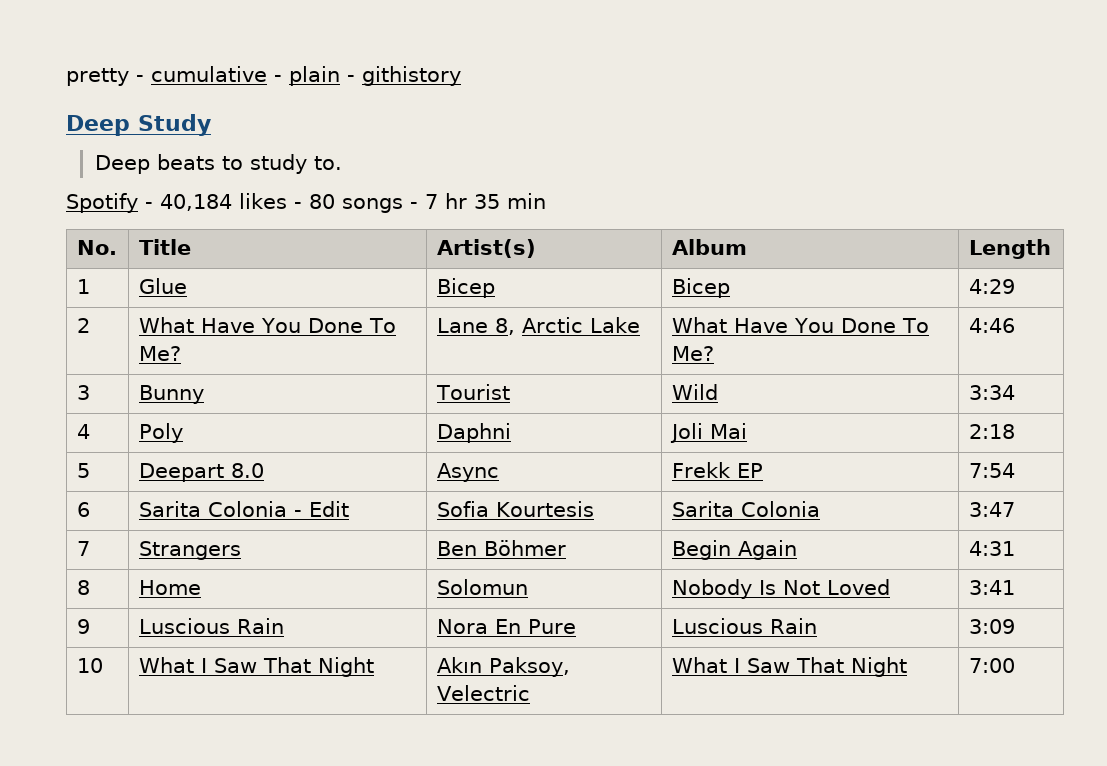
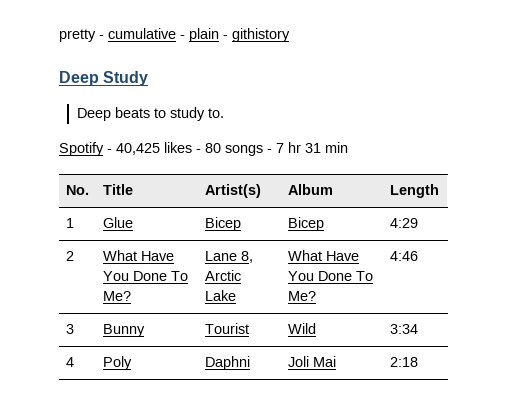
- Spotify - 40,184 likes - 80 songs - 7 hr 35 min
+ Spotify - 40,425 likes - 80 songs - 7 hr 31 min
- 5 | Deepart 8.0 | Async | Frekk EP | 7:54
- 6 | Sarita Colonia - Edit | Sofia Kourtesis | Sarita Colonia | 3:47
- 7 | Strangers | Ben Böhmer | Begin Again | 4:31
- 8 | Home | Solomun | Nobody Is Not Loved | 3:41
- 9 | Luscious Rain | Nora En Pure | Luscious Rain | 3:09
- 10 | What I Saw That Night | Akın Paksoy, Velectric | What I Saw That Night | 7:00

